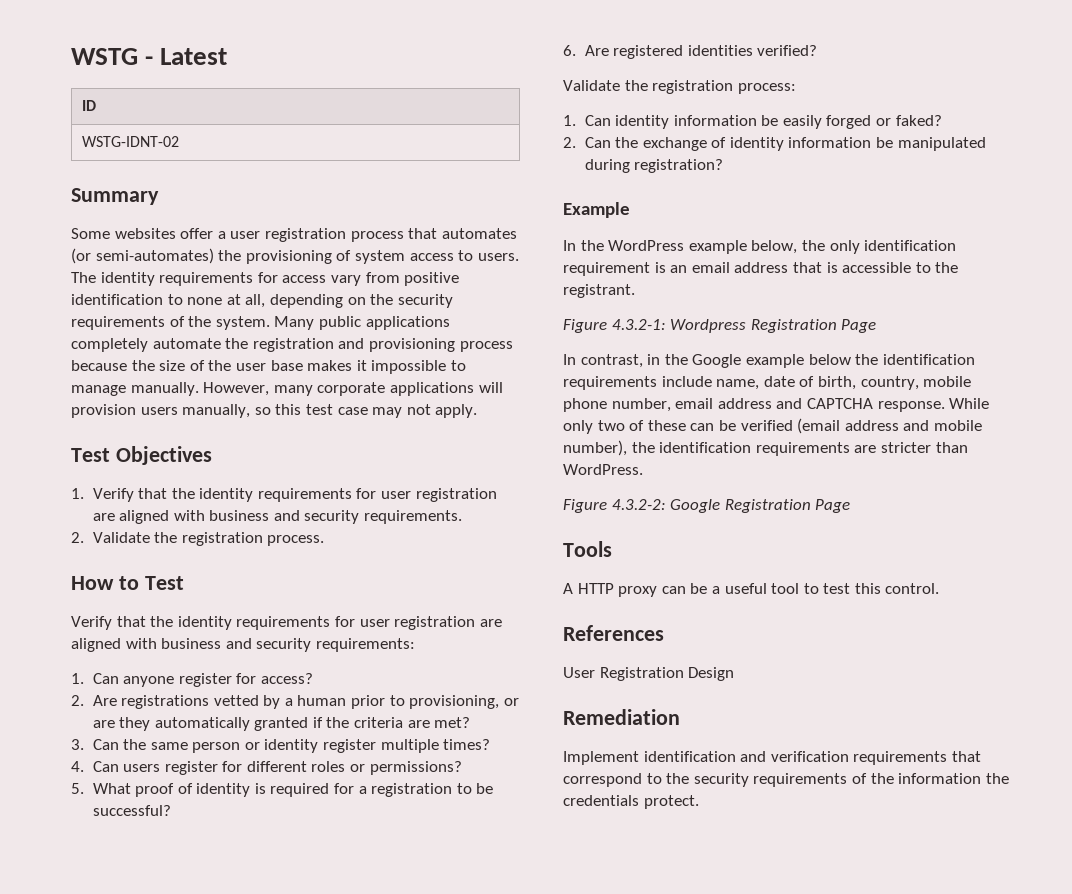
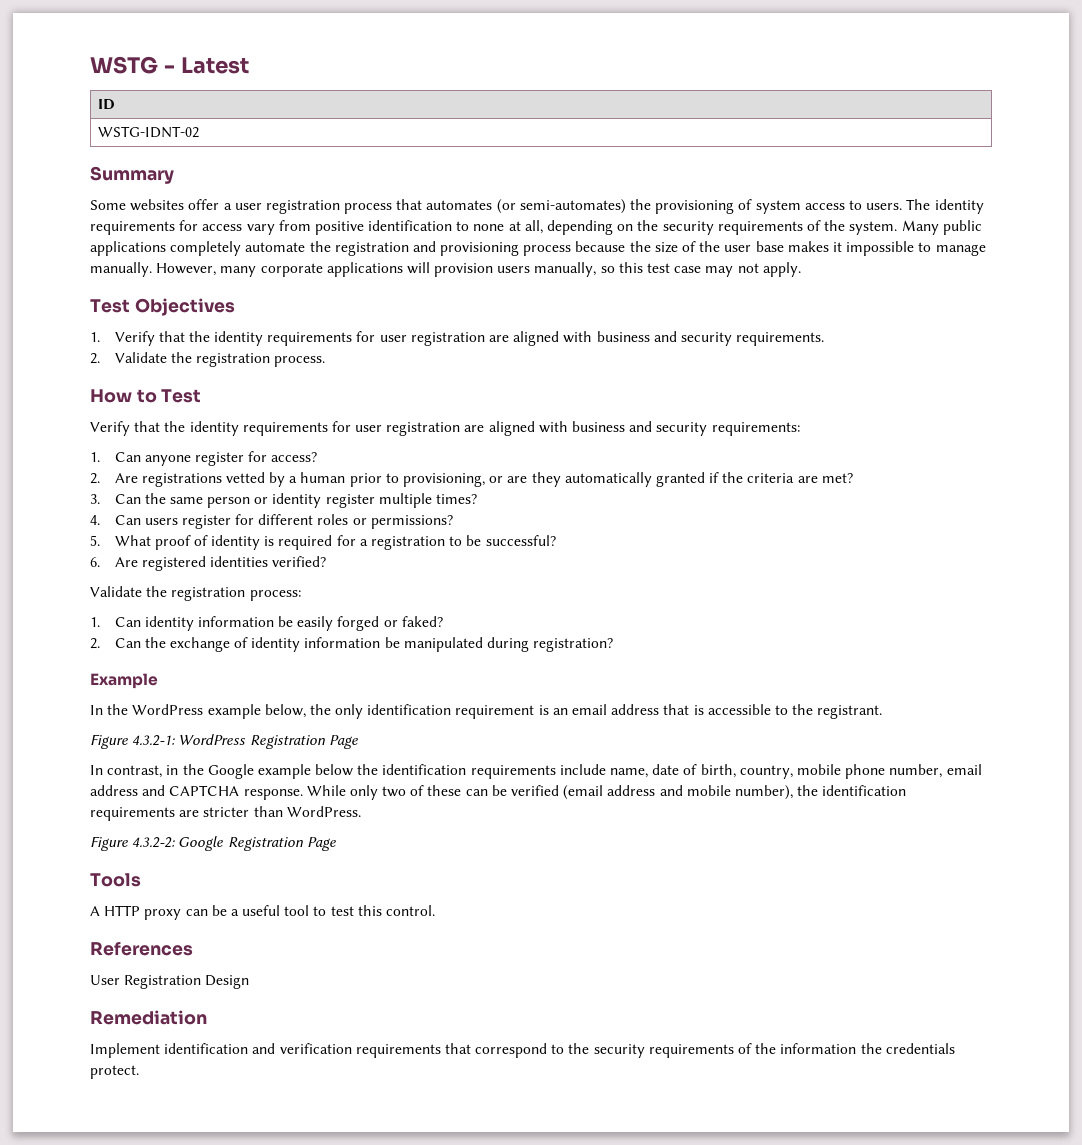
- Figure 4.3.2-1: Wordpress Registration Page
+ Figure 4.3.2-1: WordPress Registration Page

